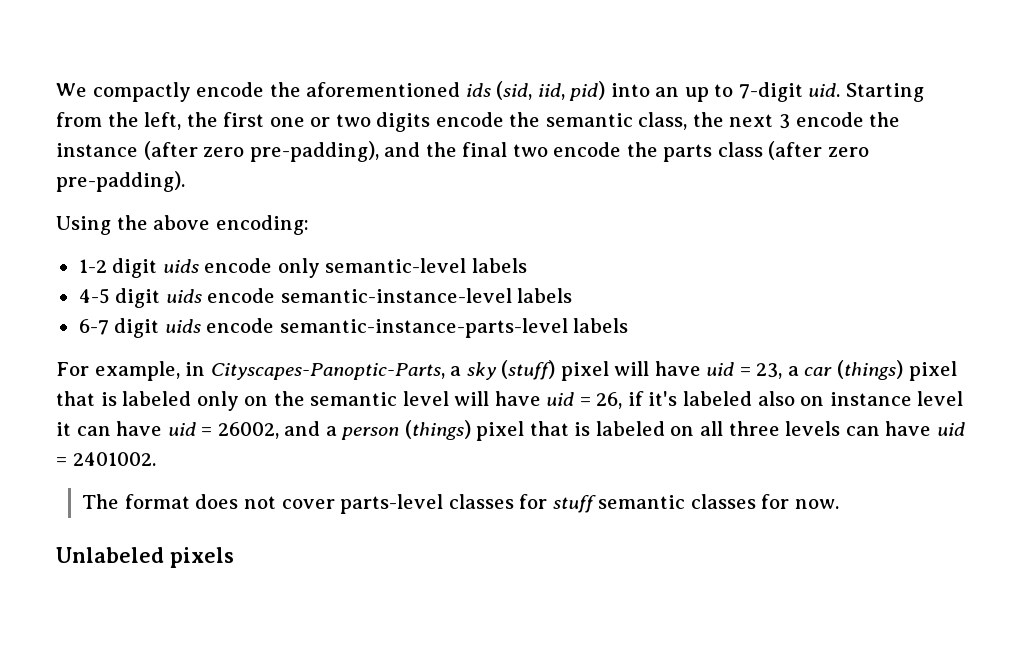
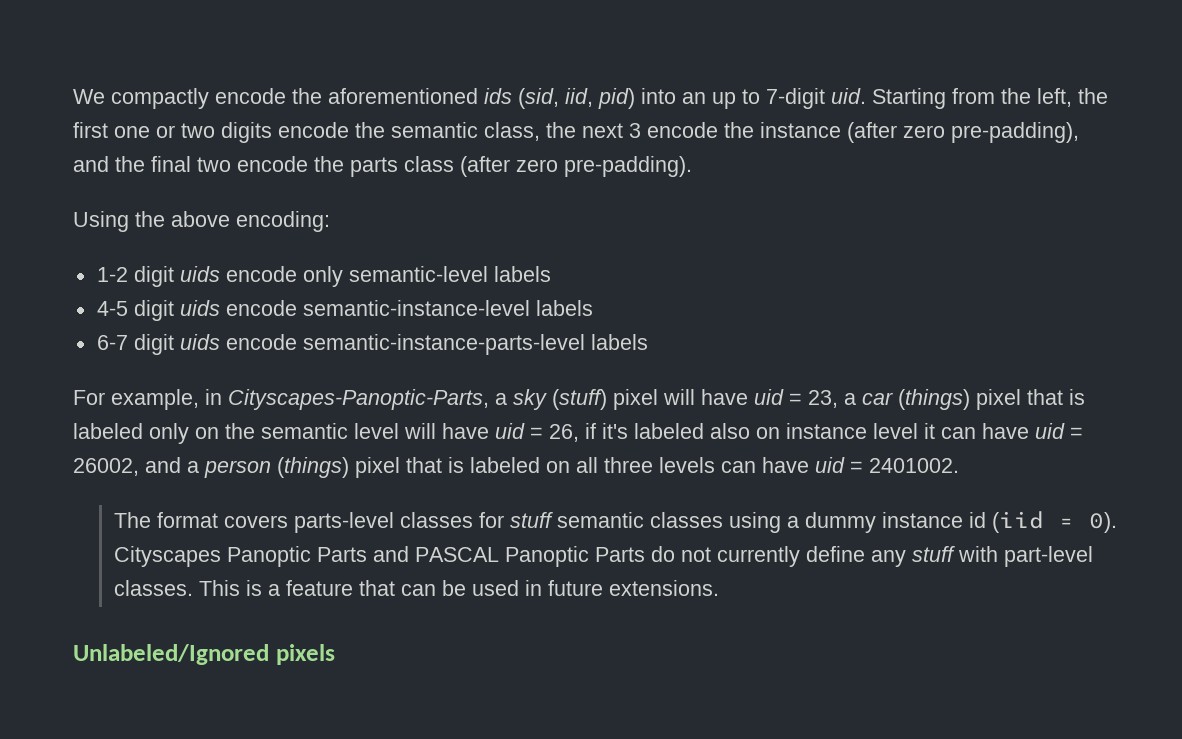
- The format does not cover parts-level classes for stuff semantic classes for now.
- Unlabeled pixels
+ The format covers parts-level classes for stuff semantic classes using a dummy instance id (iid = 0). Cityscapes Panoptic Parts and PASCAL Panoptic Parts do not currently define any stuff with part-level classes. This is a feature that can be used in future extensions.
+ Unlabeled/Ignored pixels

